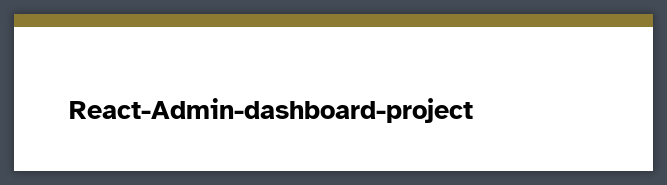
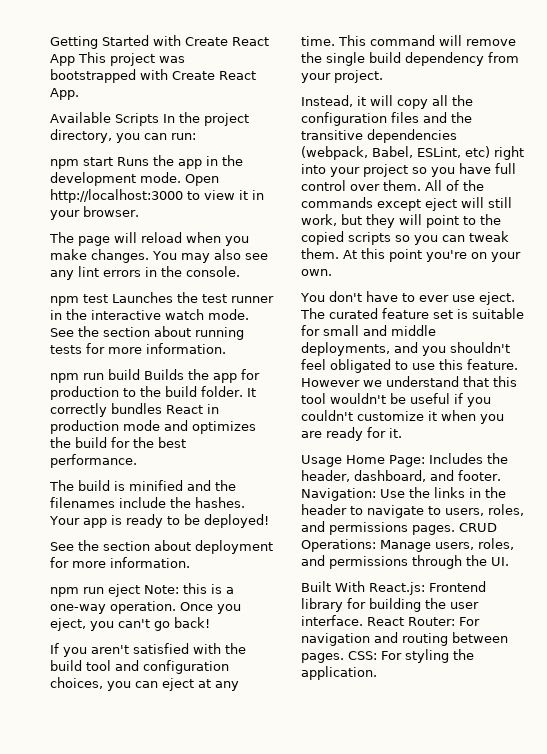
- React-Admin-dashboard-project
+ Getting Started with Create React App This project was bootstrapped with Create React App.
+ Available Scripts In the project directory, you can run:
+ npm start Runs the app in the development mode. Open http://localhost:3000 to view it in your browser.
+ The page will reload when you make changes. You may also see any lint errors in the console.
+ npm test Launches the test runner in the interactive watch mode. See the section about running tests for more information.
+ npm run build Builds the app for production to the build folder. It correctly bundles React in production mode and optimizes the build for the best performance.
+ The build is minified and the filenames include the hashes. Your app is ready to be deployed!
+ See the section about deployment for more information.
+ npm run eject Note: this is a one-way operation. Once you eject, you can't go back!
+ If you aren't satisfied with the build tool and configuration choices, you can eject at any time. This command will remove the single build dependency from your project.
+ Instead, it will copy all the configuration files and the transitive dependencies (webpack, Babel, ESLint, etc) right into your project so you have full control over them. All of the commands except eject will still work, but they will point to the copied scripts so you can tweak them. At this point you're on your own.
+ You don't have to ever use eject. The curated feature set is suitable for small and middle deployments, and you shouldn't feel obligated to use this feature. However we understand that this tool wouldn't be useful if you couldn't customize it when you are ready for it.
+ Usage Home Page: Includes the header, dashboard, and footer. Navigation: Use the links in the header to navigate to users, roles, and permissions pages. CRUD Operations: Manage users, roles, and permissions through the UI.
+ Built With React.js: Frontend library for building the user interface. React Router: For navigation and routing between pages. CSS: For styling the application.

